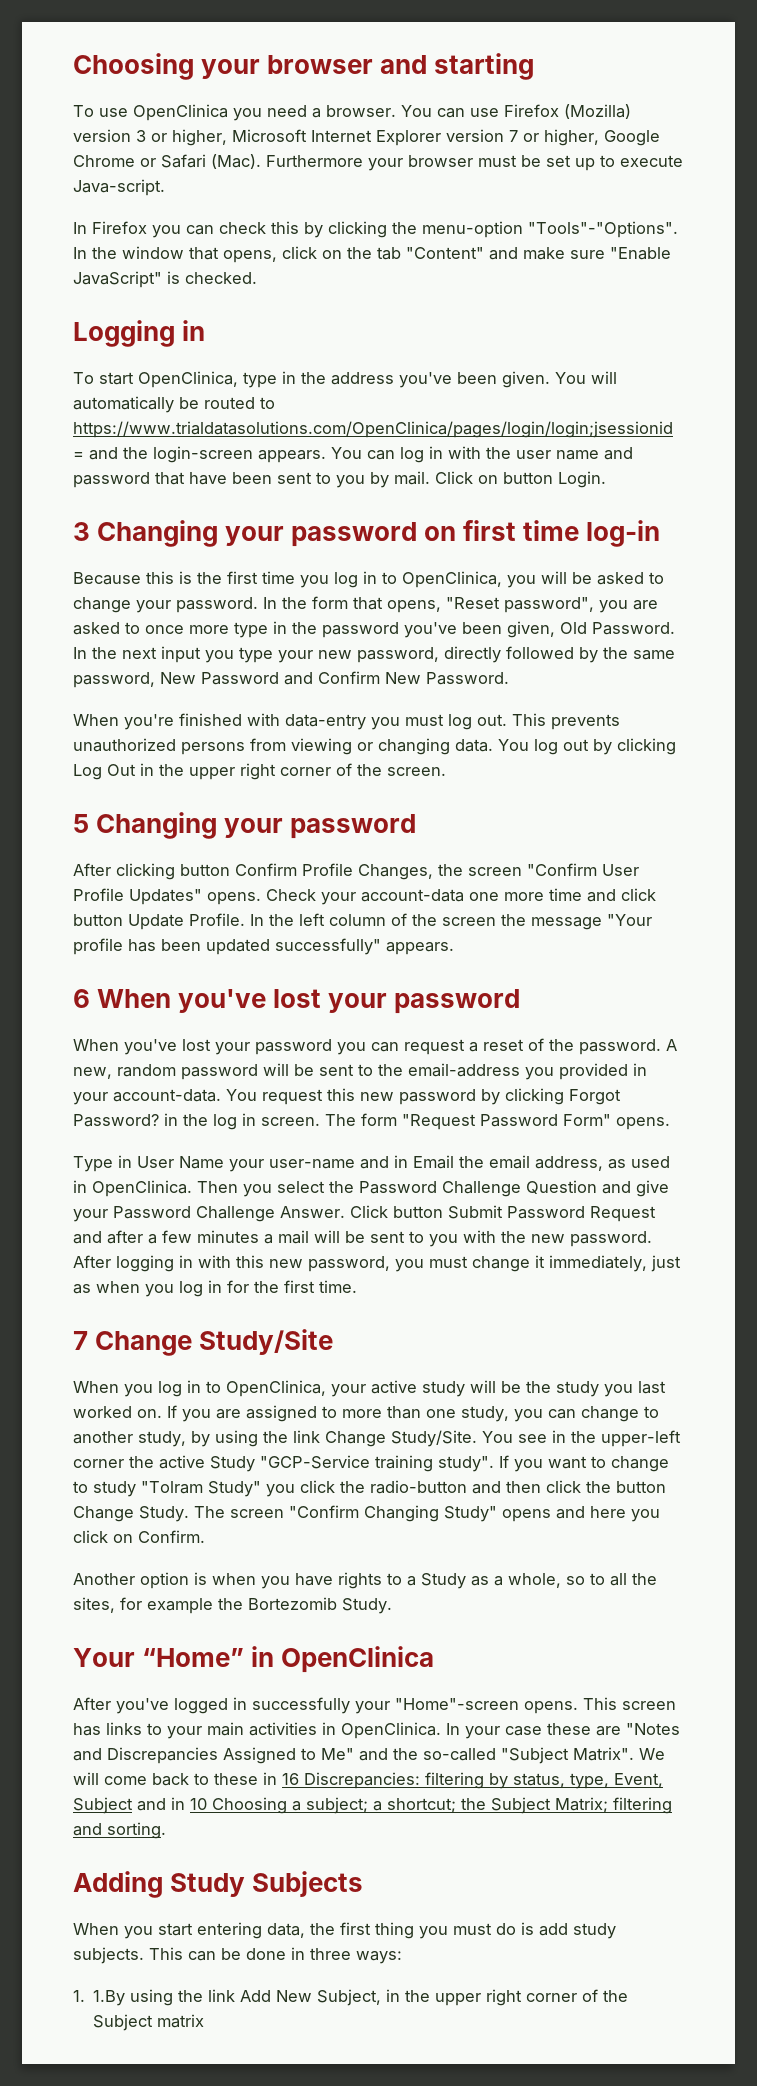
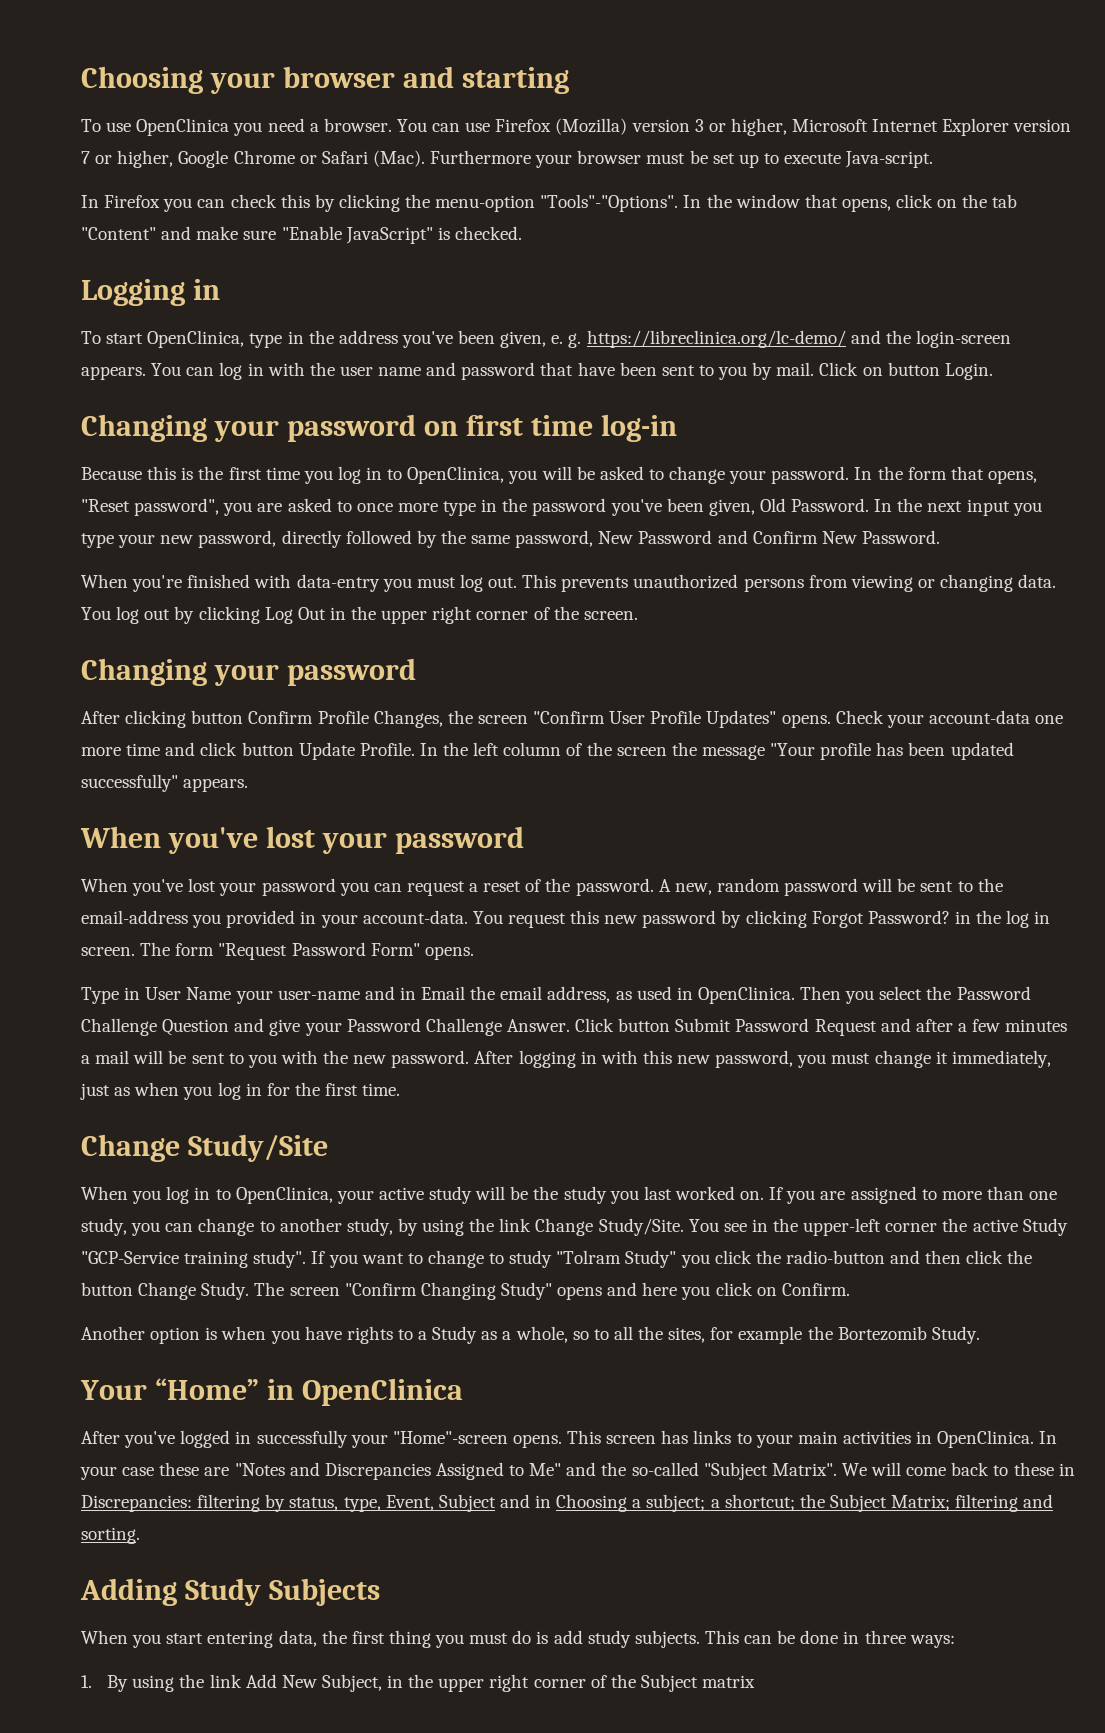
- To start OpenClinica, type in the address you've been given. You will automatically be routed to https://www.trialdatasolutions.com/OpenClinica/pages/login/login;jsessionid = and the login-screen appears.
+ To start OpenClinica, type in the address you've been given, e. g. https://libreclinica.org/lc-demo/ and the login-screen appears.
- 3 Changing your password on first time log-in
+ Changing your password on first time log-in
  You log out by clicking Log Out in the upper right corner of the screen.
- 5 Changing your password
+ Changing your password
  In the left column of the screen the message "Your profile has been updated successfully" appears.
- 6 When you've lost your password
+ When you've lost your password
- 7 Change Study/Site
+ Change Study/Site
- We will come back to these in 16 Discrepancies: filtering by status, type, Event, Subject and in 10 Choosing a subject; a shortcut; the Subject Matrix; filtering and sorting.
+ We will come back to these in Discrepancies: filtering by status, type, Event, Subject and in Choosing a subject; a shortcut; the Subject Matrix; filtering and sorting.
- 1. 1.By using the link Add New Subject, in the upper right corner of the Subject matrix
+ 1. By using the link Add New Subject, in the upper right corner of the Subject matrix

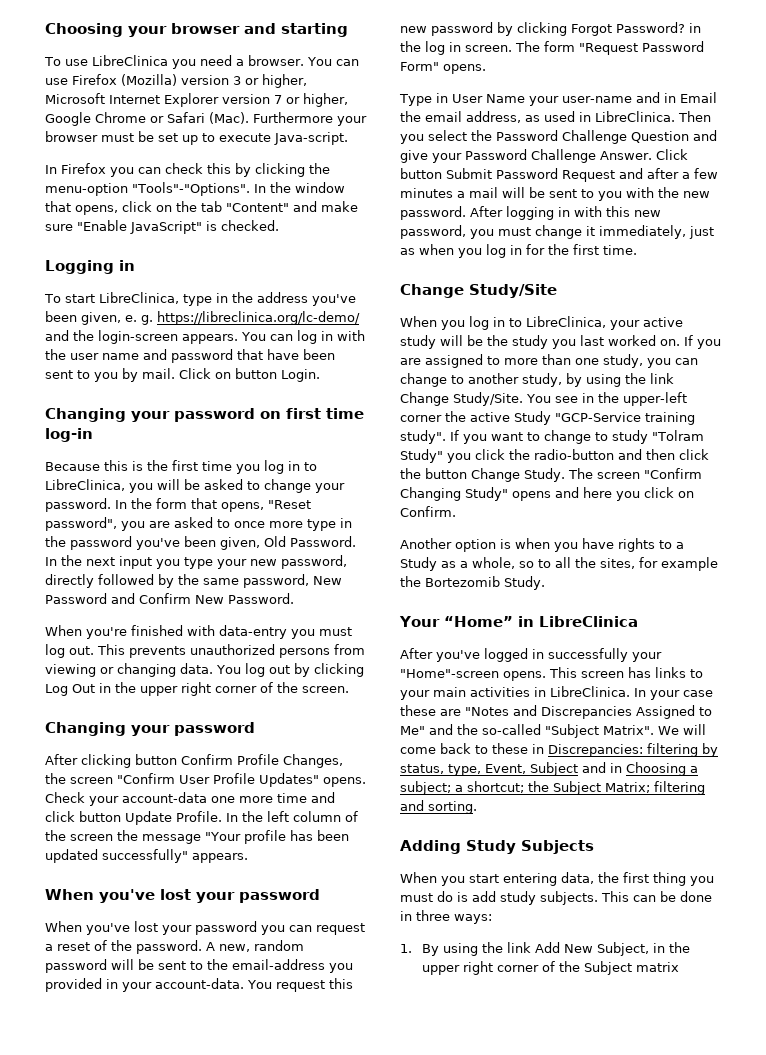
- To use OpenClinica you need a browser.
+ To use LibreClinica you need a browser.
- To start OpenClinica, type in the address you've been given, e. g. https://libreclinica.org/lc-demo/ and the login-screen appears.
+ To start LibreClinica, type in the address you've been given, e. g. https://libreclinica.org/lc-demo/ and the login-screen appears.
- Because this is the first time you log in to OpenClinica, you will be asked to change your password.
+ Because this is the first time you log in to LibreClinica, you will be asked to change your password.
- Type in User Name your user-name and in Email the email address, as used in OpenClinica.
+ Type in User Name your user-name and in Email the email address, as used in LibreClinica.
- When you log in to OpenClinica, your active study will be the study you last worked on.
+ When you log in to LibreClinica, your active study will be the study you last worked on.
- Your “Home” in OpenClinica
+ Your “Home” in LibreClinica
- This screen has links to your main activities in OpenClinica.
+ This screen has links to your main activities in LibreClinica.

